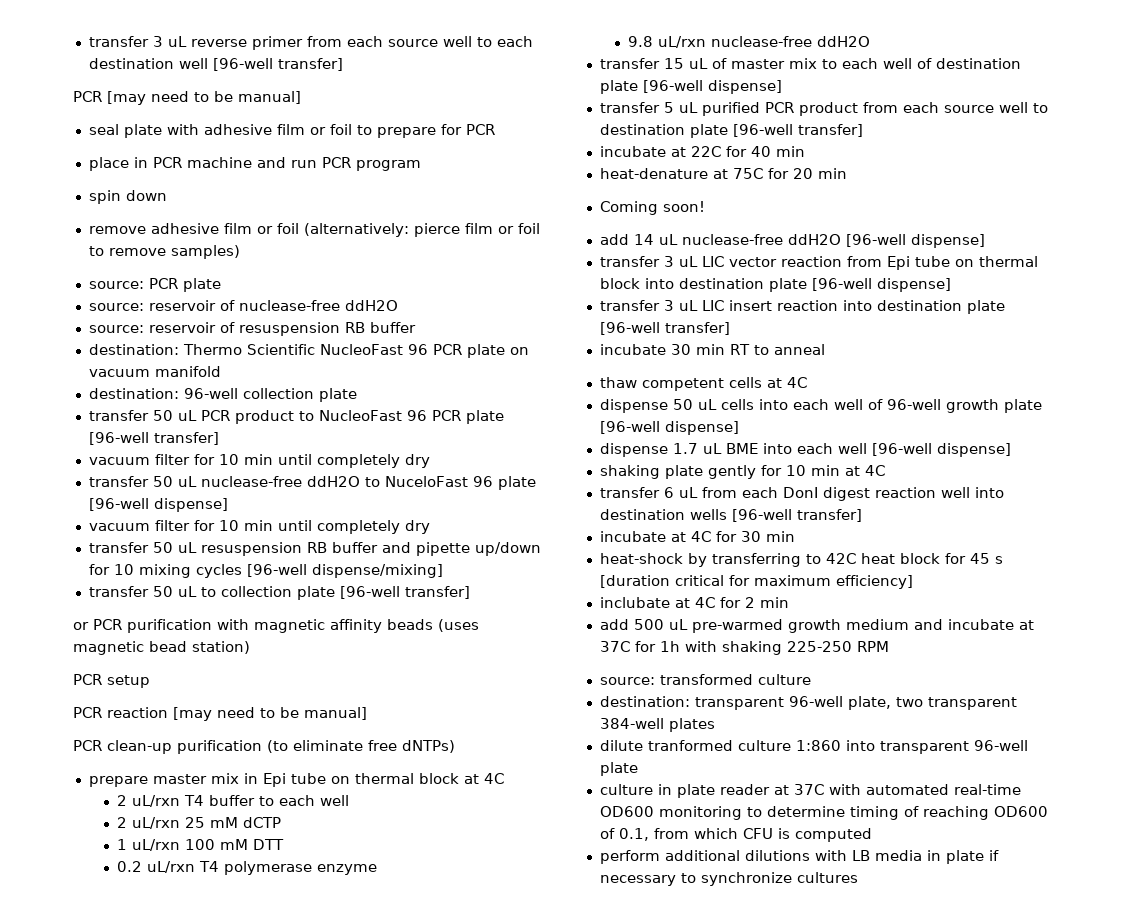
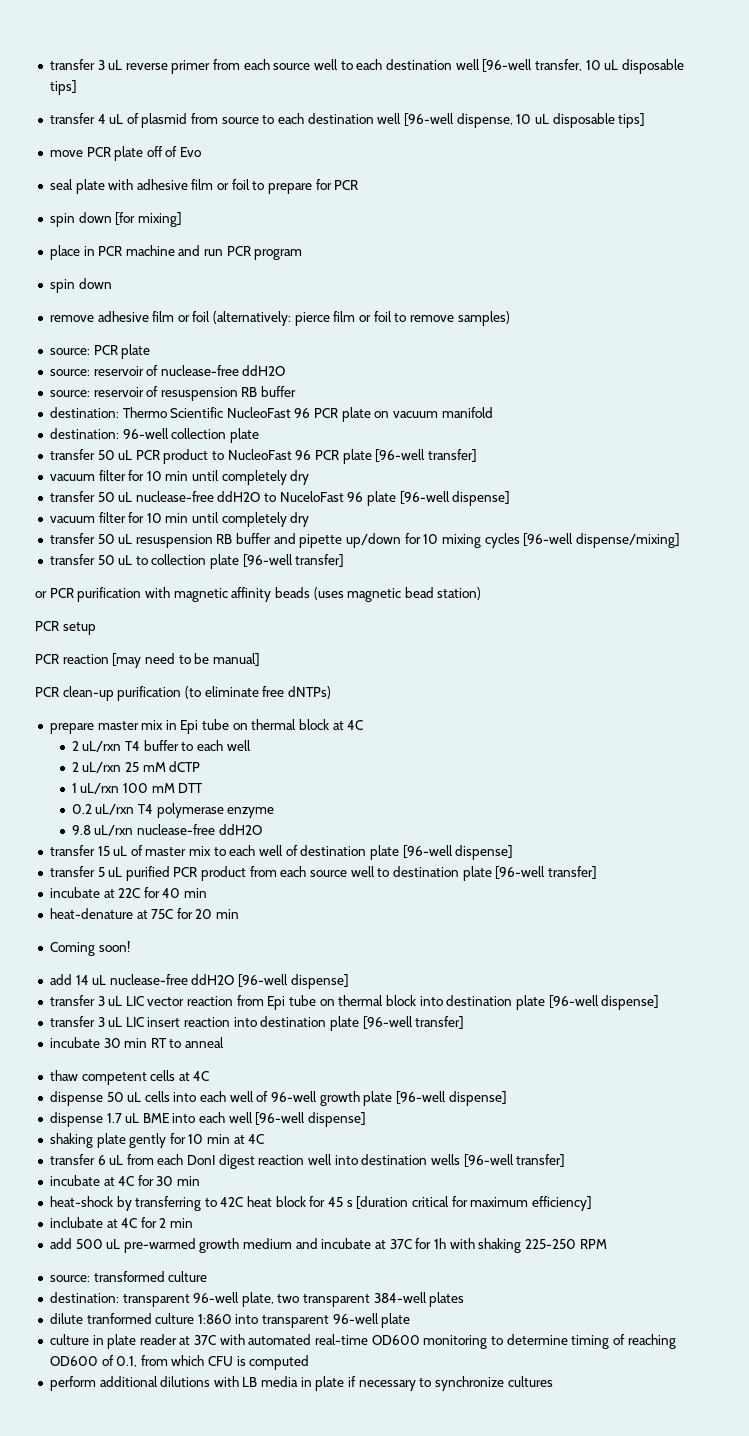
- transfer 3 uL reverse primer from each source well to each destination well [96-well transfer]
- PCR [may need to be manual]
+ transfer 3 uL reverse primer from each source well to each destination well [96-well transfer, 10 uL disposable tips]
+ transfer 4 uL of plasmid from source to each destination well [96-well dispense, 10 uL disposable tips]
+ move PCR plate off of Evo
+ spin down [for mixing]

